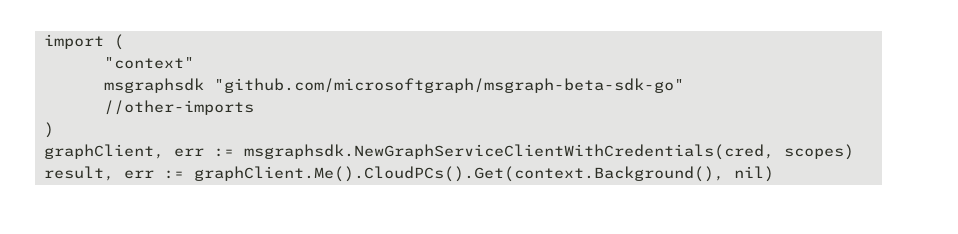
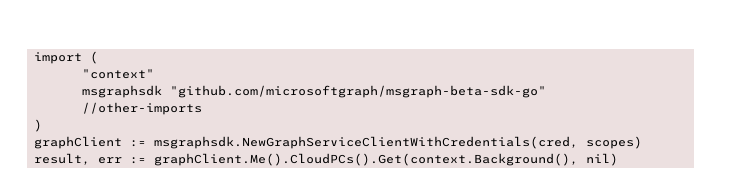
- graphClient, err := msgraphsdk.NewGraphServiceClientWithCredentials(cred, scopes)
+ graphClient := msgraphsdk.NewGraphServiceClientWithCredentials(cred, scopes)

